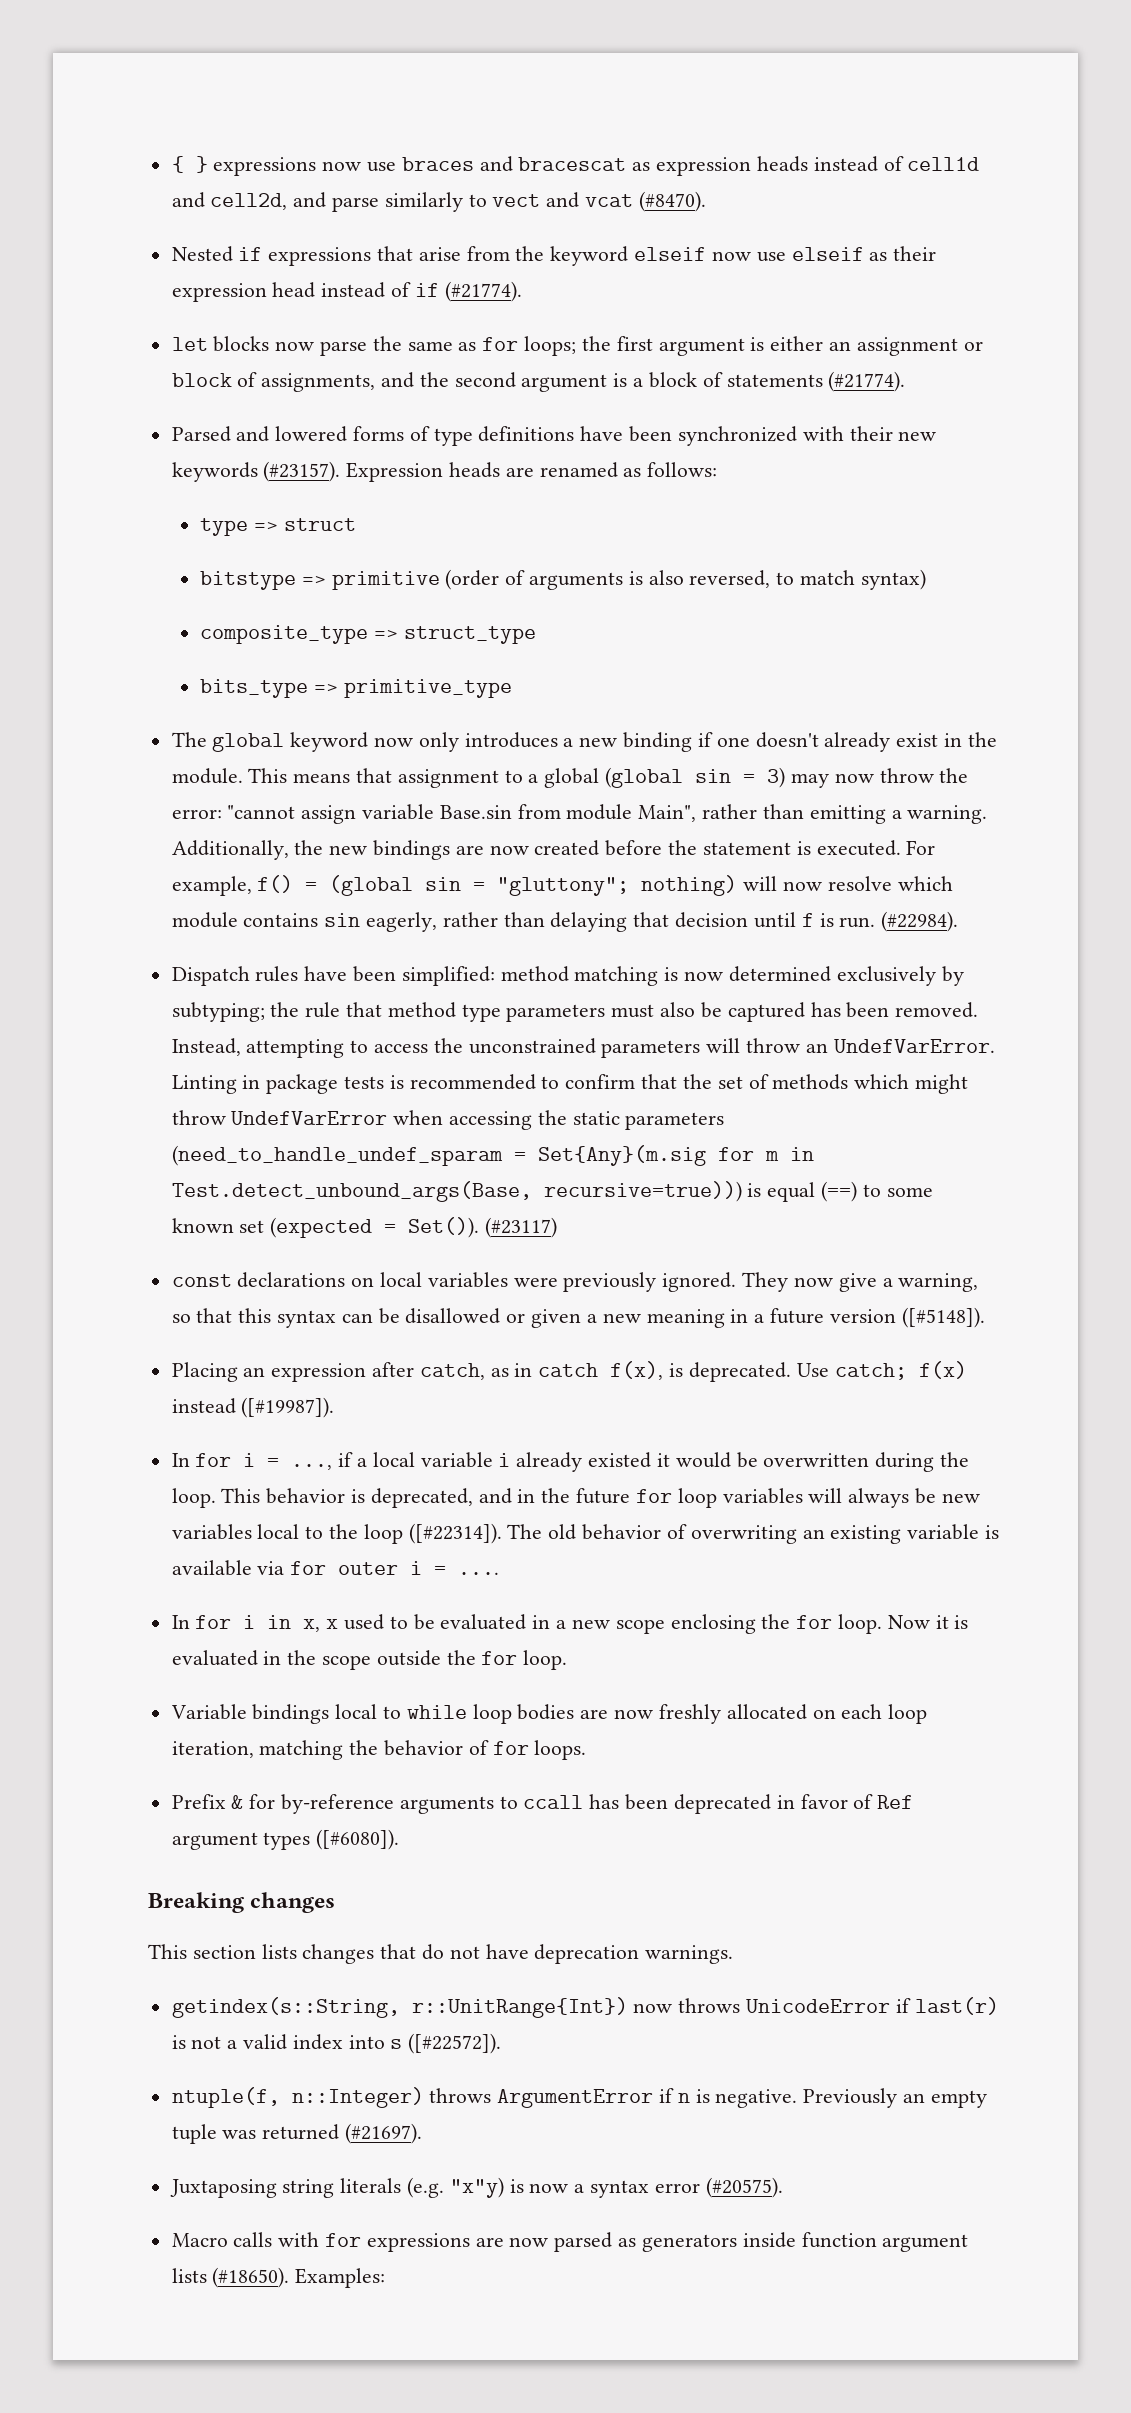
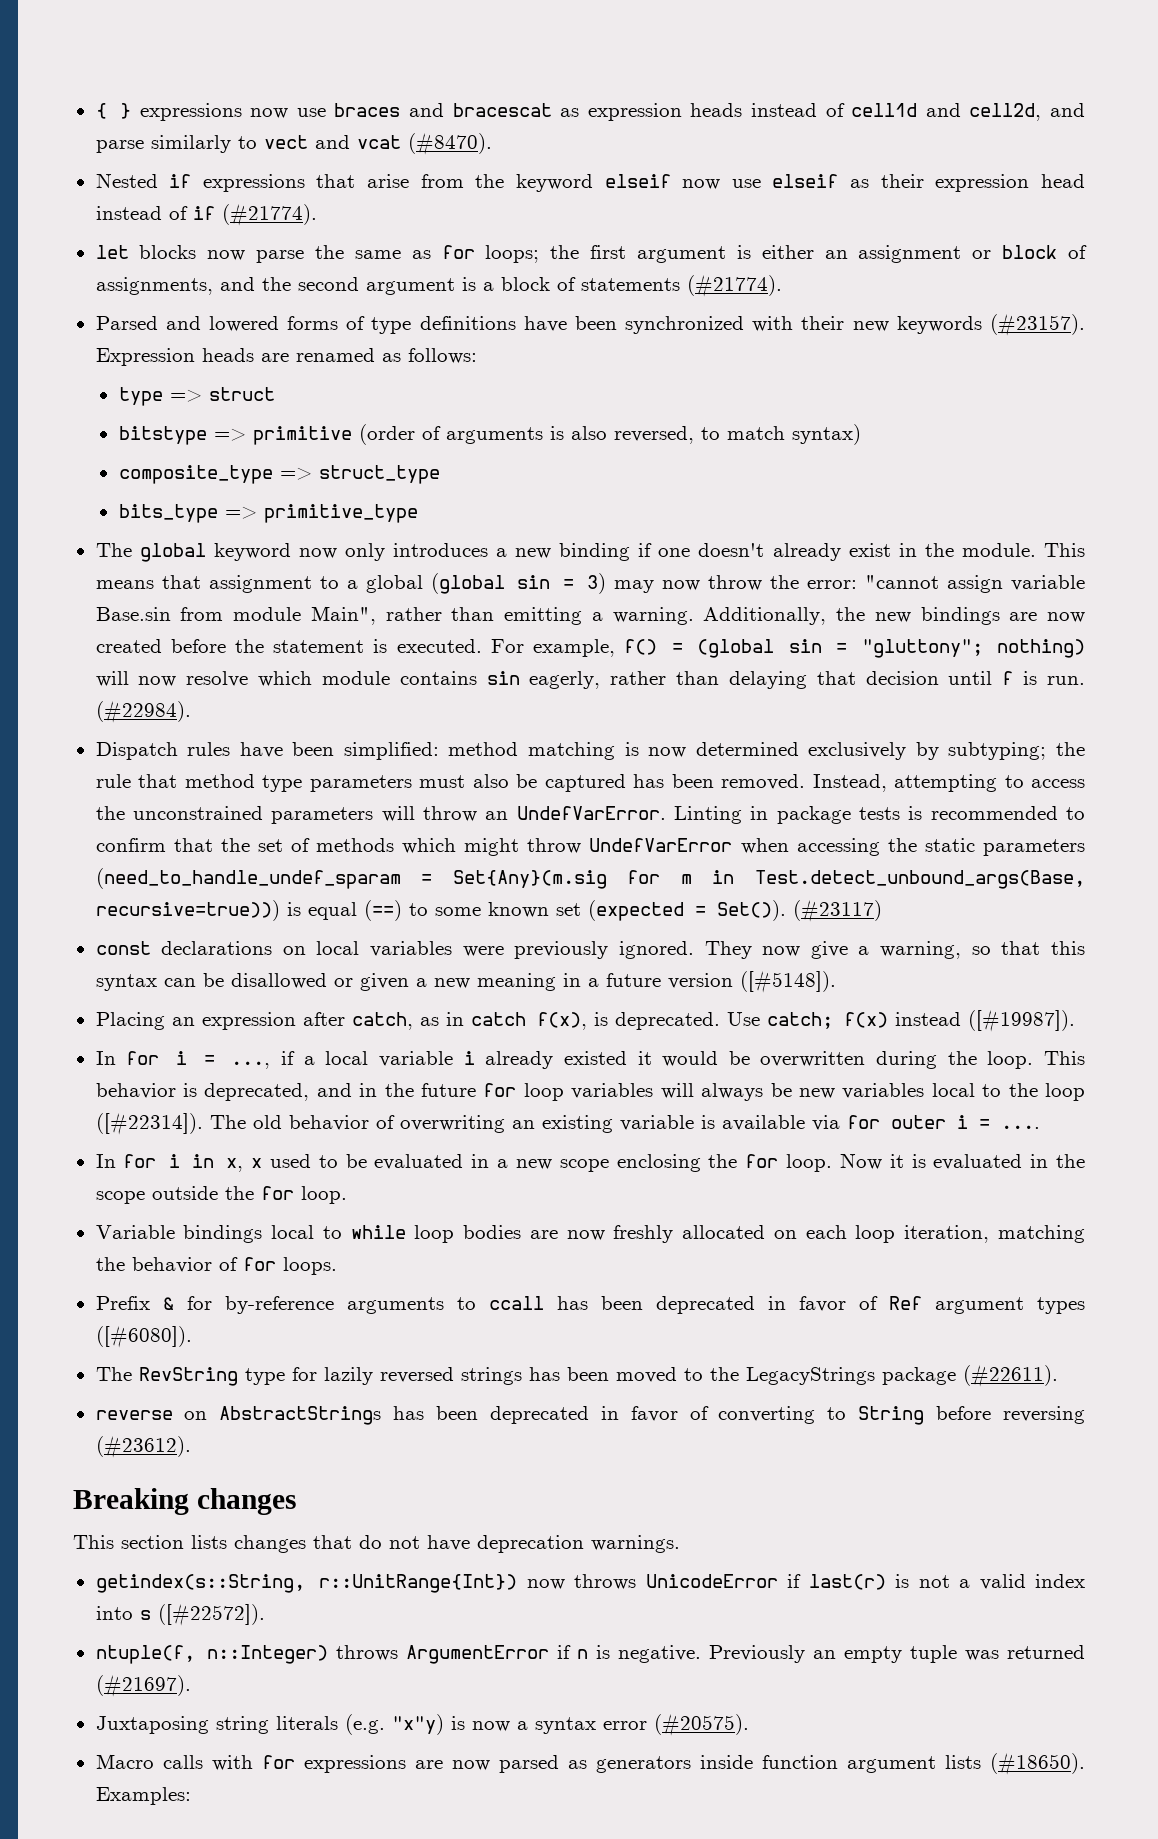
+ The RevString type for lazily reversed strings has been moved to the LegacyStrings package (#22611).
+ reverse on AbstractStrings has been deprecated in favor of converting to String before reversing (#23612).

